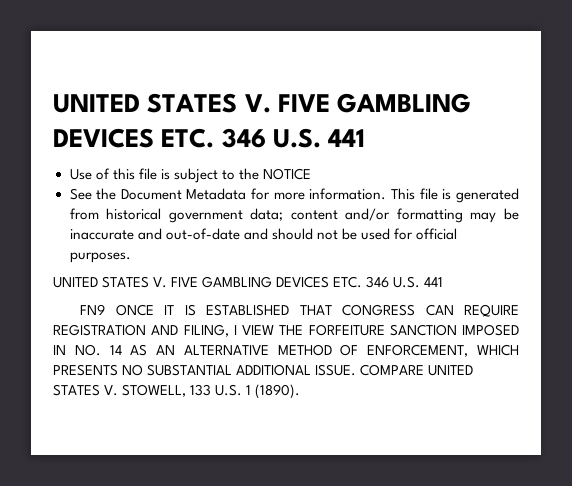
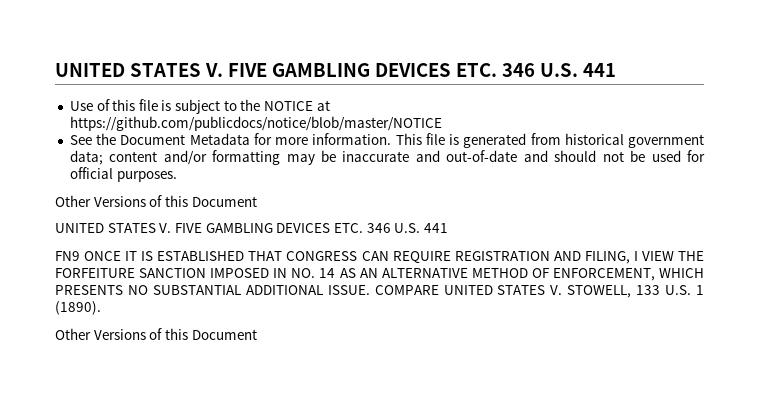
- Use of this file is subject to the NOTICE
+ Use of this file is subject to the NOTICE at https://github.com/publicdocs/notice/blob/master/NOTICE
  This file is generated from historical government data; content and/or formatting may be inaccurate and out-of-date and should not be used for official purposes.
+ Other Versions of this Document
  COMPARE UNITED STATES V. STOWELL, 133 U.S. 1 (1890).
+ Other Versions of this Document

